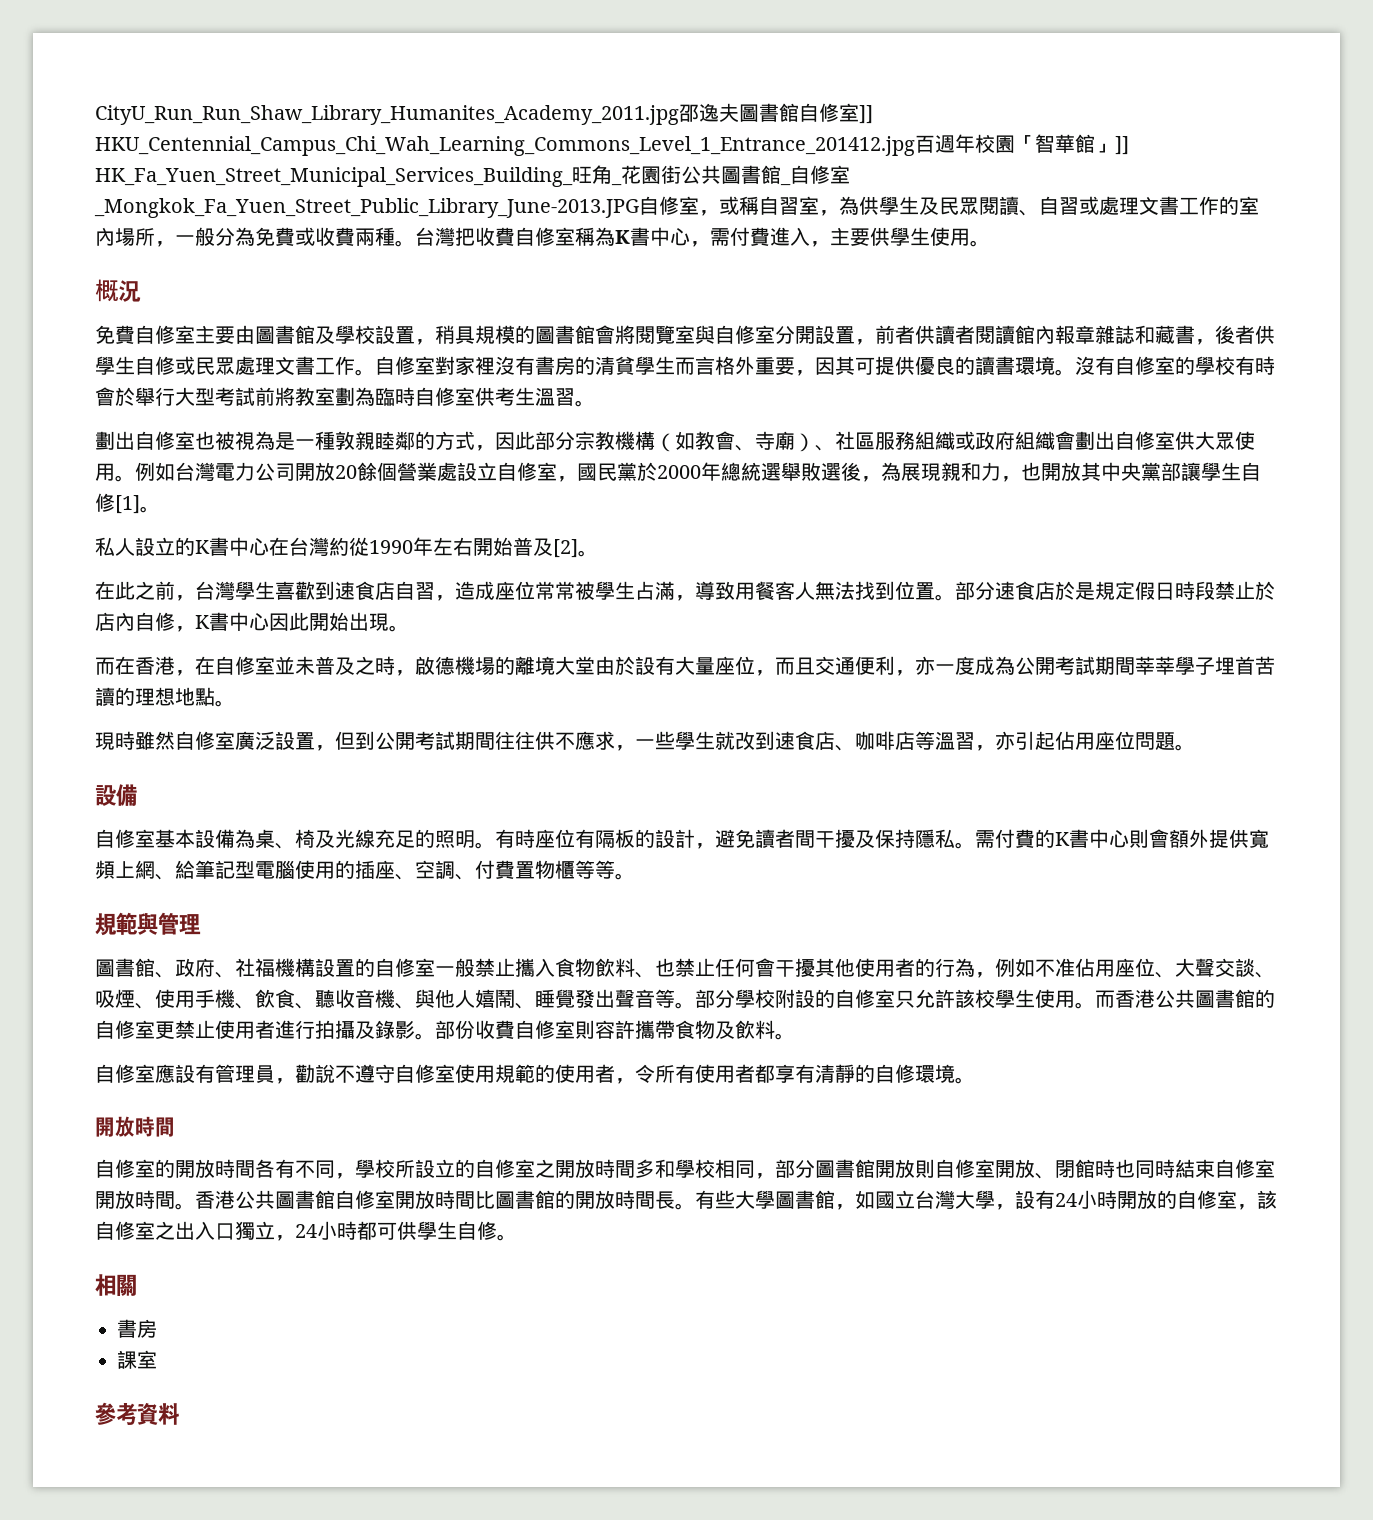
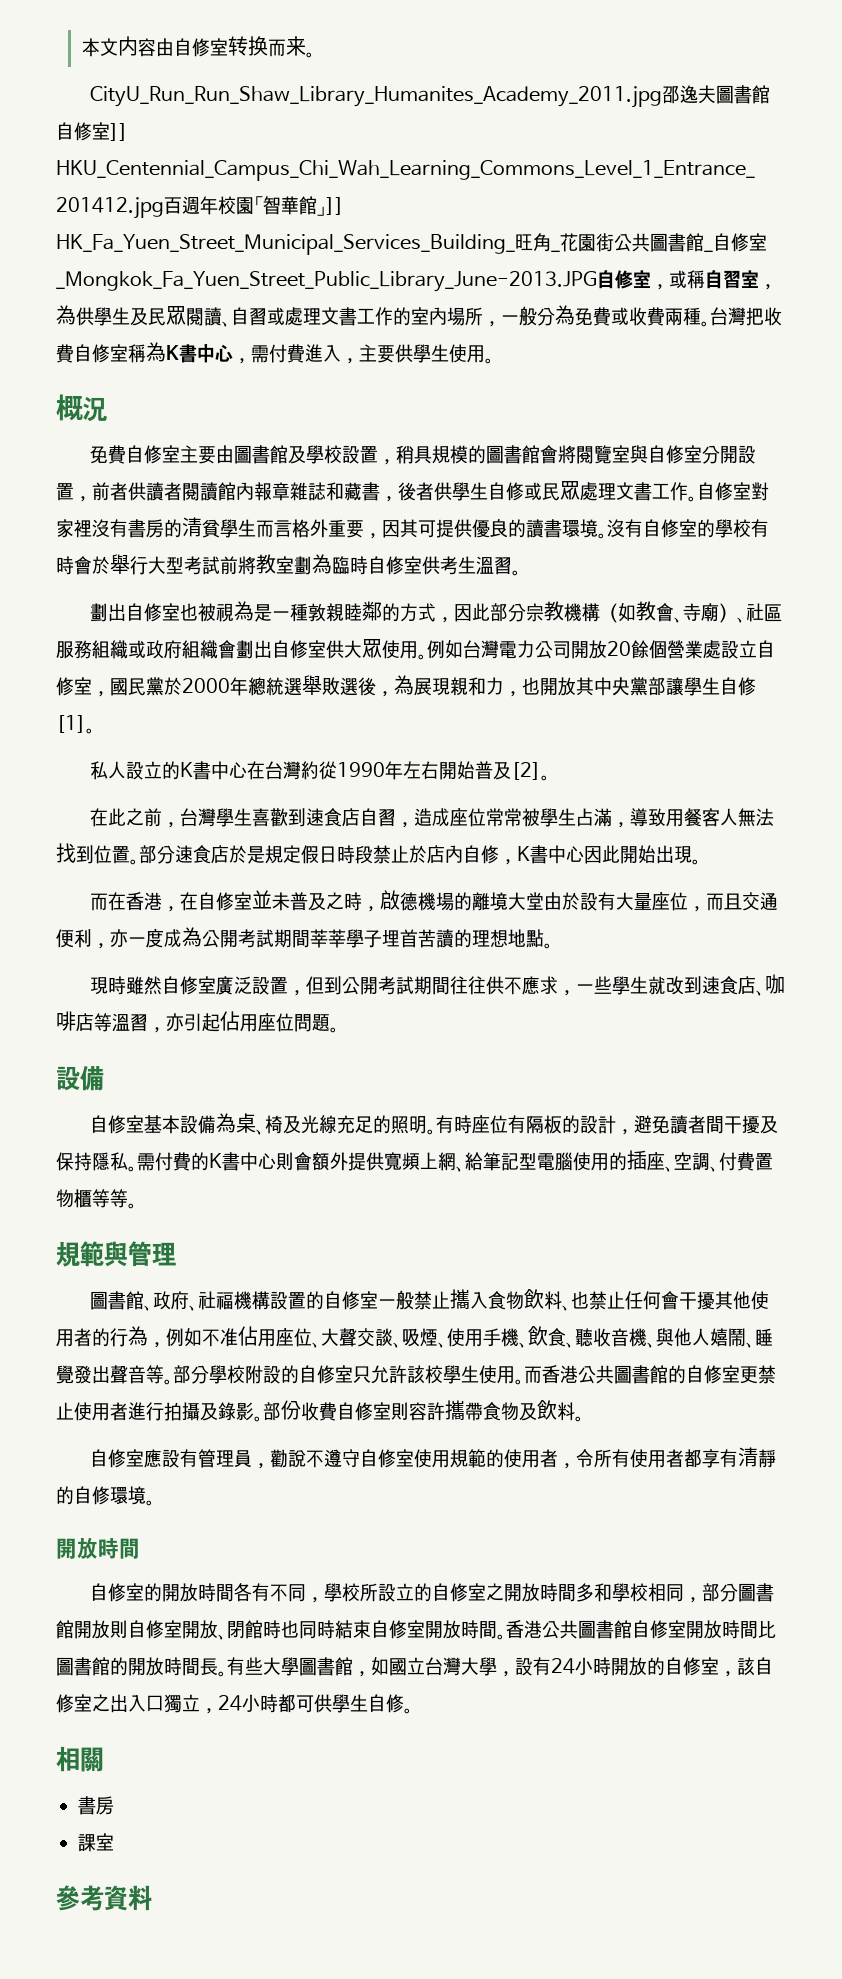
+ 本文内容由自修室转换而来。

